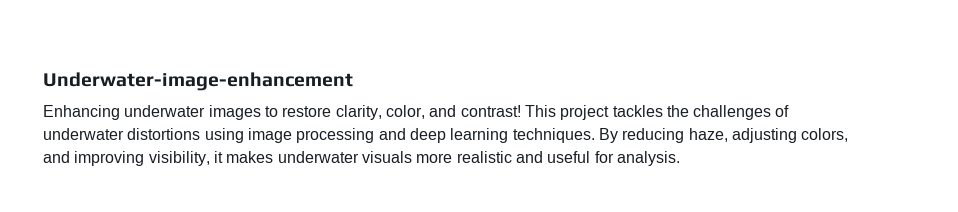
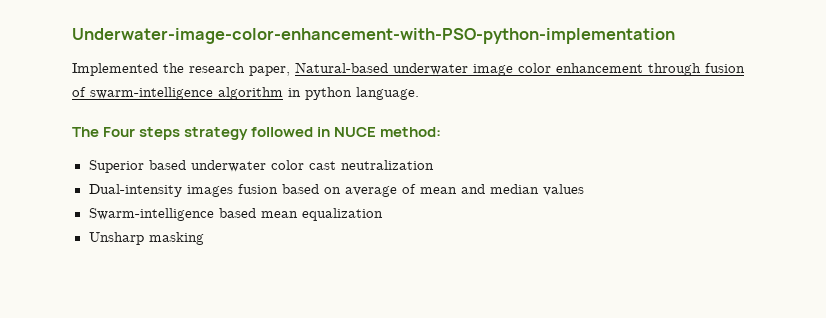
- Underwater-image-enhancement
- Enhancing underwater images to restore clarity, color, and contrast! This project tackles the challenges of underwater distortions using image processing and deep learning techniques. By reducing haze, adjusting colors, and improving visibility, it makes underwater visuals more realistic and useful for analysis.
+ Underwater-image-color-enhancement-with-PSO-python-implementation
+ Implemented the research paper, Natural-based underwater image color enhancement through fusion of swarm-intelligence algorithm in python language.
+ The Four steps strategy followed in NUCE method:
+ Superior based underwater color cast neutralization
+ Dual-intensity images fusion based on average of mean and median values
+ Swarm-intelligence based mean equalization
+ Unsharp masking

